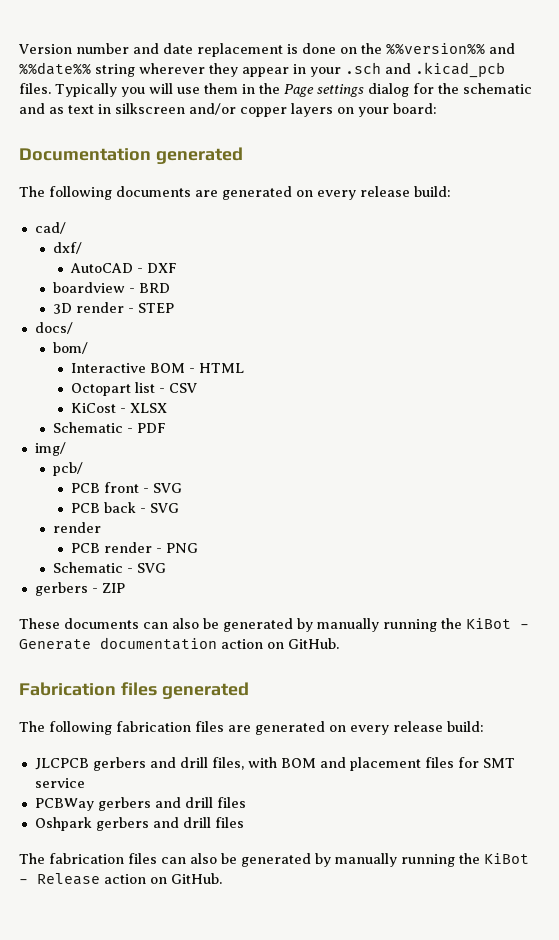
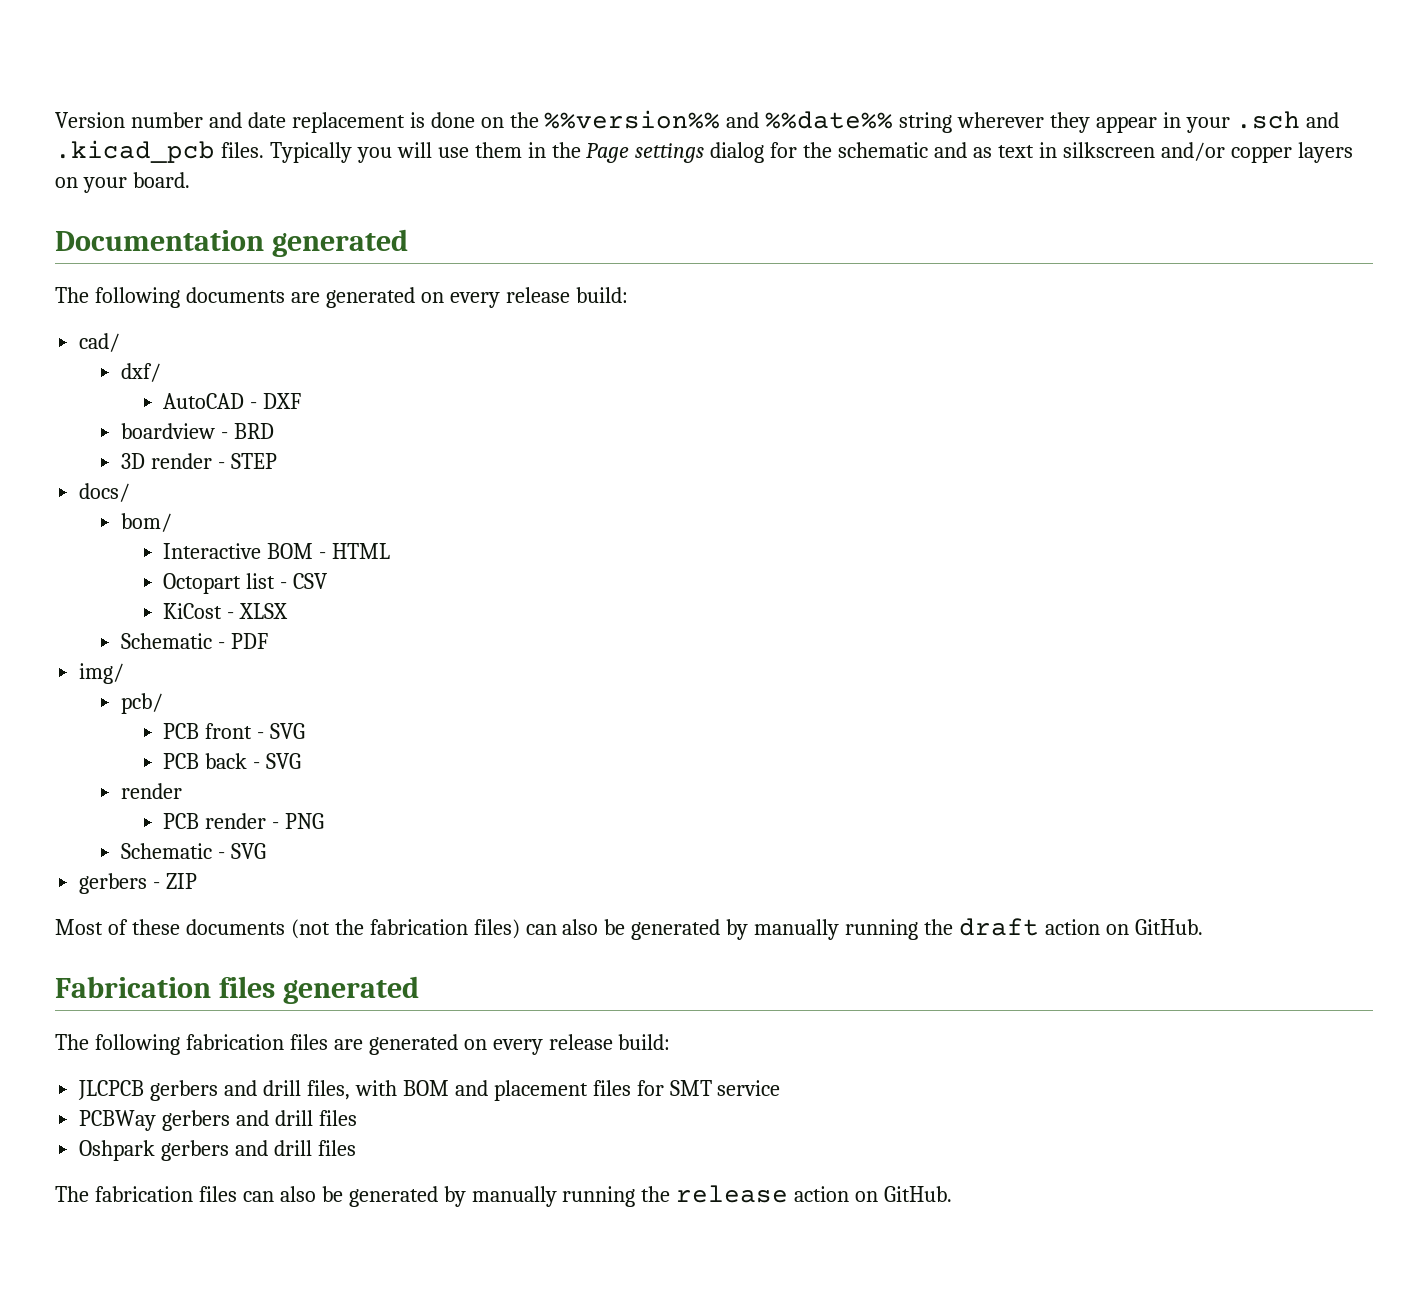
- Typically you will use them in the Page settings dialog for the schematic and as text in silkscreen and/or copper layers on your board:
+ Typically you will use them in the Page settings dialog for the schematic and as text in silkscreen and/or copper layers on your board.
- These documents can also be generated by manually running the KiBot - Generate documentation action on GitHub.
+ Most of these documents (not the fabrication files) can also be generated by manually running the draft action on GitHub.
- The fabrication files can also be generated by manually running the KiBot - Release action on GitHub.
+ The fabrication files can also be generated by manually running the release action on GitHub.

